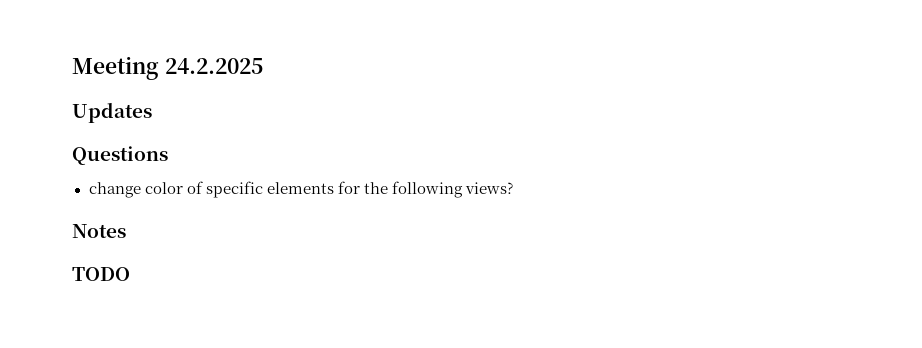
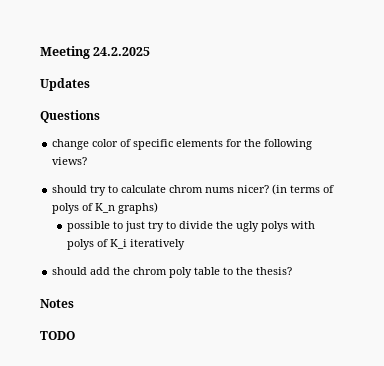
+ should try to calculate chrom nums nicer? (in terms of polys of K_n graphs)
+ possible to just try to divide the ugly polys with polys of K_i iteratively
+ should add the chrom poly table to the thesis?

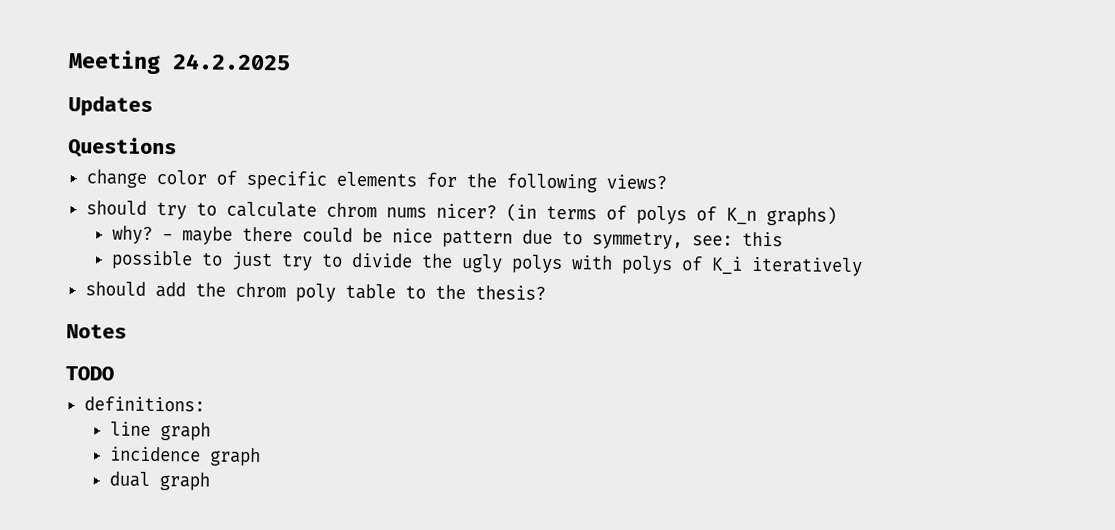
+ why? - maybe there could be nice pattern due to symmetry, see: this
+ definitions:
+ line graph
+ incidence graph
+ dual graph

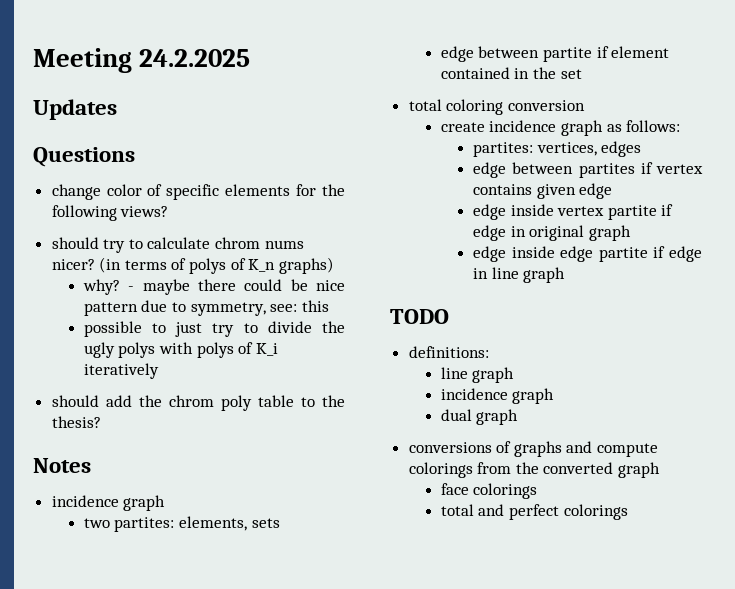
  Notes
+ incidence graph
+ two partites: elements, sets
+ edge between partite if element contained in the set
+ total coloring conversion
+ create incidence graph as follows:
+ partites: vertices, edges
+ edge between partites if vertex contains given edge
+ edge inside vertex partite if edge in original graph
+ edge inside edge partite if edge in line graph
+ conversions of graphs and compute colorings from the converted graph
+ face colorings
+ total and perfect colorings

